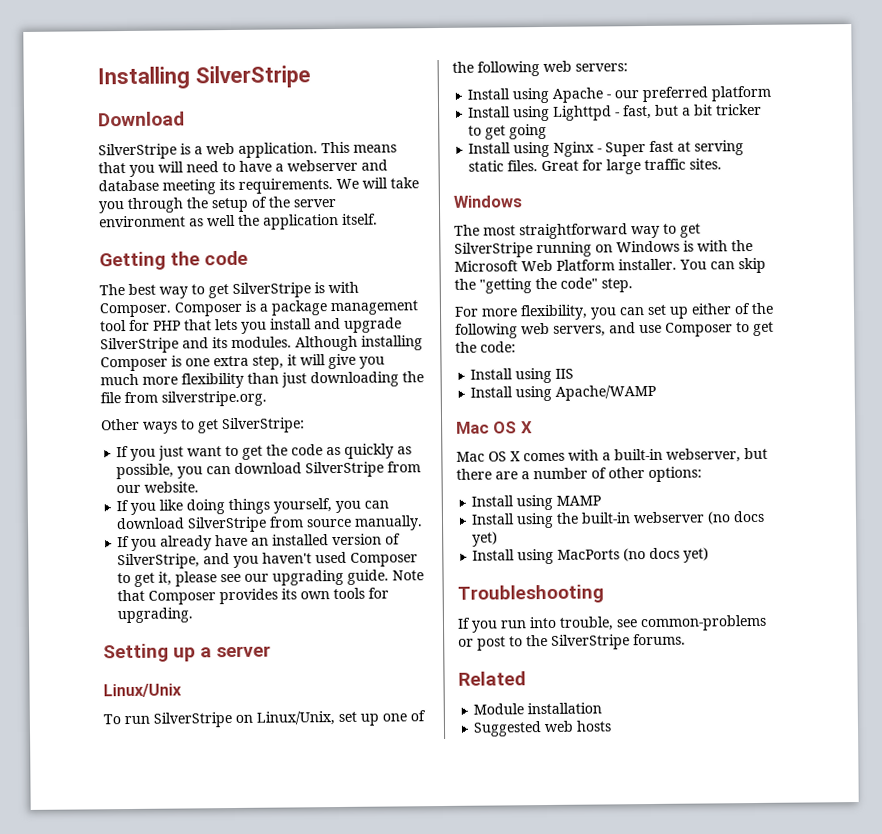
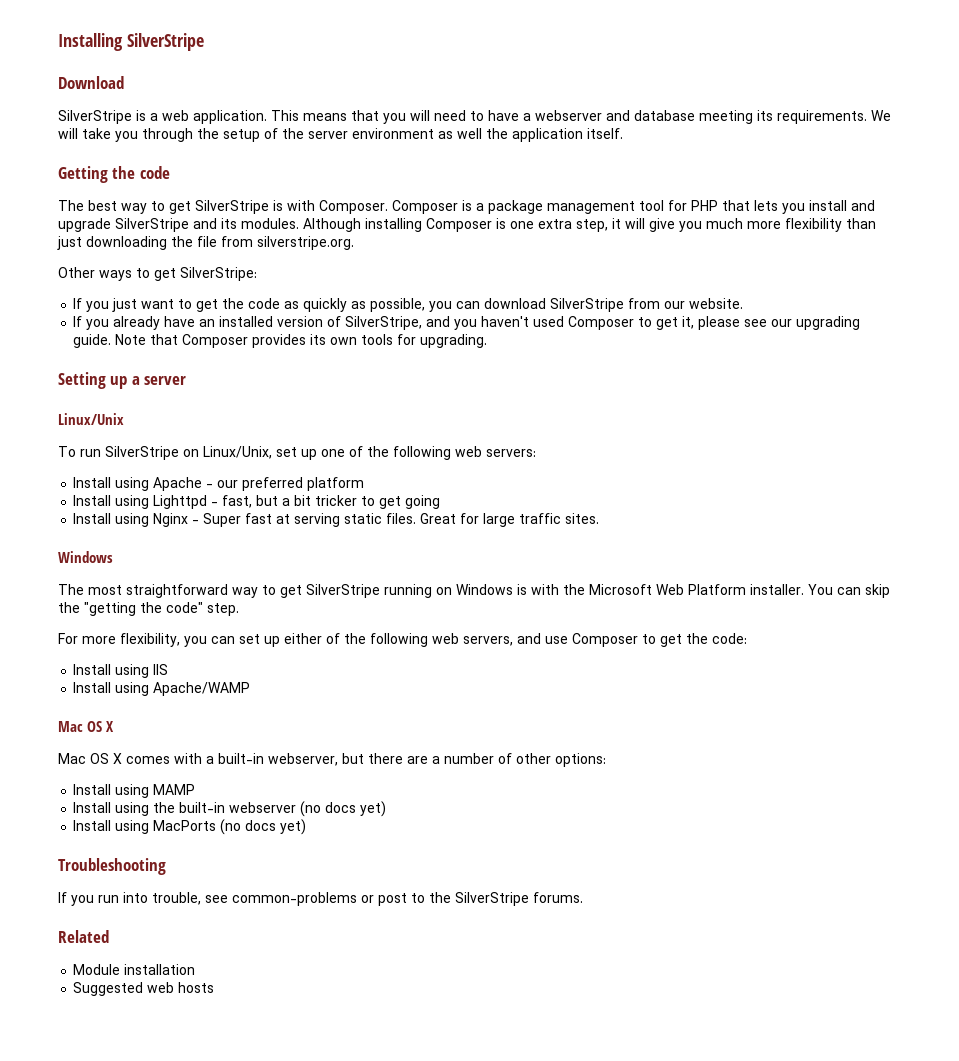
- If you like doing things yourself, you can download SilverStripe from source manually.

